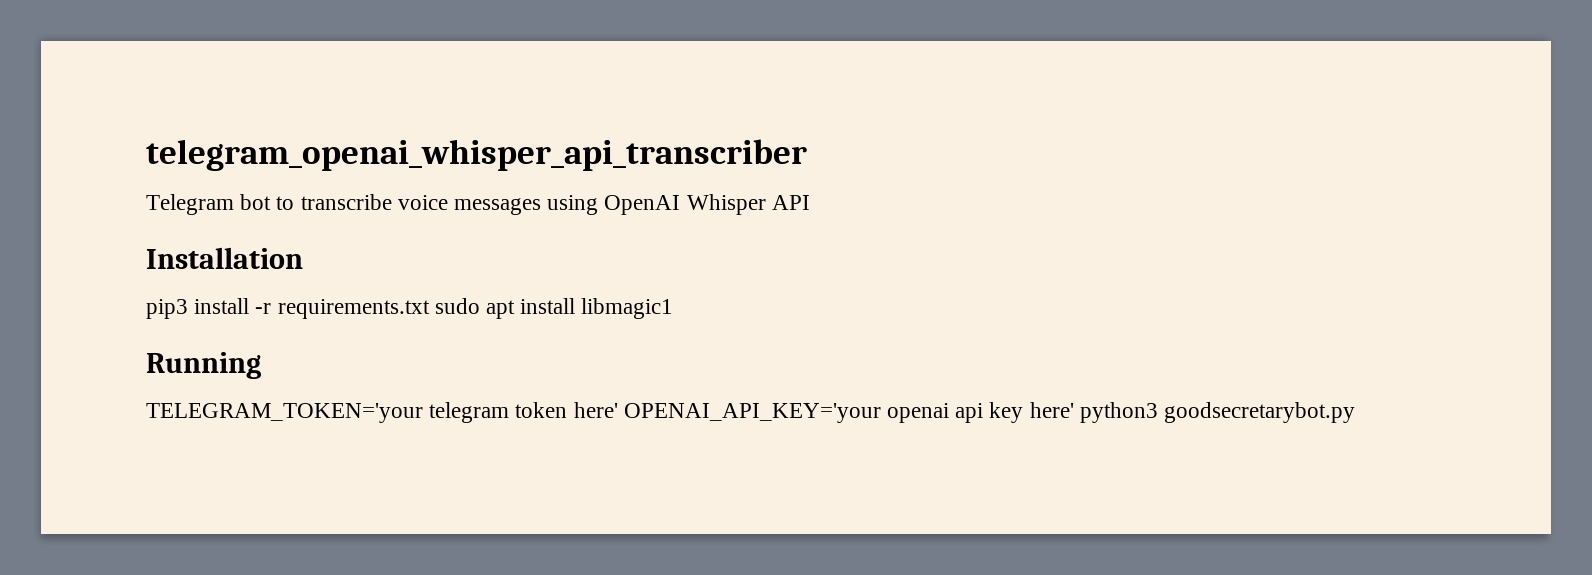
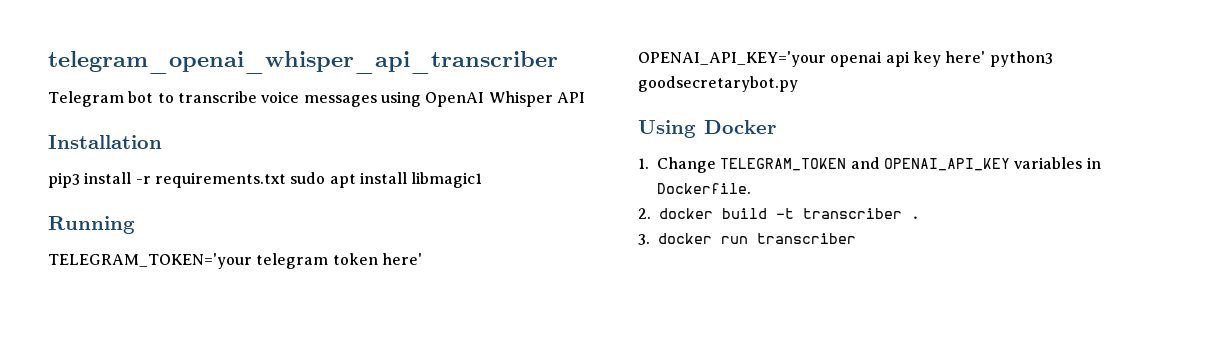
+ Using Docker
+ 1. Change TELEGRAM_TOKEN and OPENAI_API_KEY variables in Dockerfile.
+ 2. docker build -t transcriber .
+ 3. docker run transcriber

